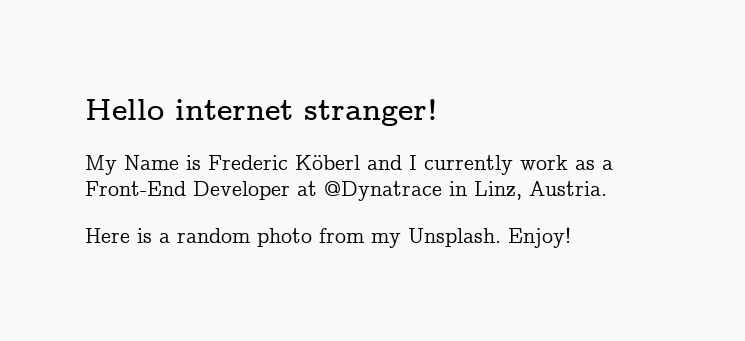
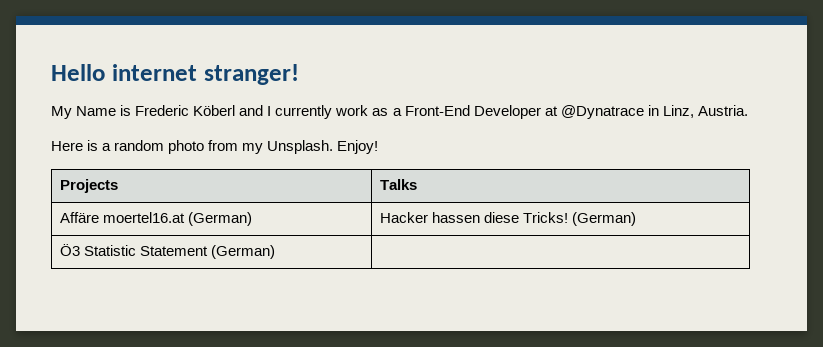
+ Projects | Talks
+ Affäre moertel16.at (German) | Hacker hassen diese Tricks! (German)
+ Ö3 Statistic Statement (German) |

